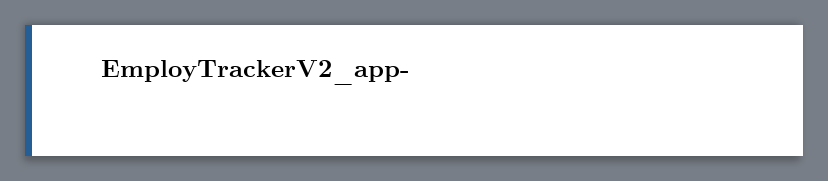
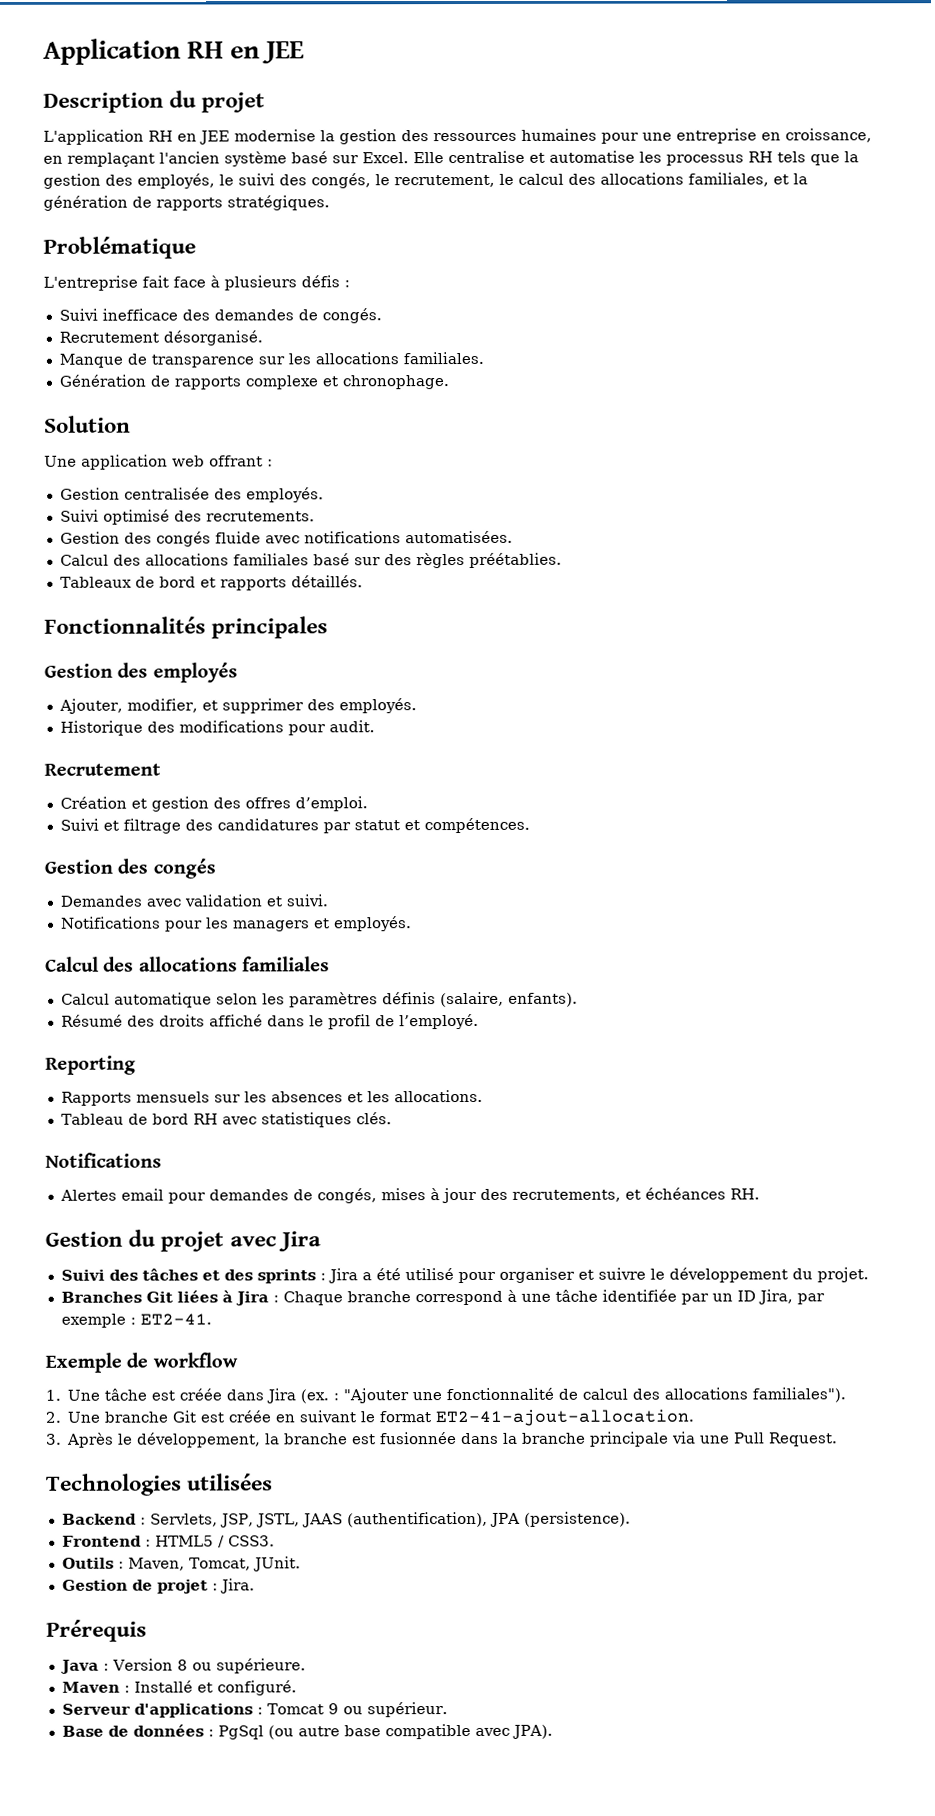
- EmployTrackerV2_app-
+ Application RH en JEE
+ Description du projet
+ L'application RH en JEE modernise la gestion des ressources humaines pour une entreprise en croissance, en remplaçant l'ancien système basé sur Excel. Elle centralise et automatise les processus RH tels que la gestion des employés, le suivi des congés, le recrutement, le calcul des allocations familiales, et la génération de rapports stratégiques.
+ Problématique
+ L'entreprise fait face à plusieurs défis :
+ Suivi inefficace des demandes de congés.
+ Recrutement désorganisé.
+ Manque de transparence sur les allocations familiales.
+ Génération de rapports complexe et chronophage.
+ Solution
+ Une application web offrant :
+ Gestion centralisée des employés.
+ Suivi optimisé des recrutements.
+ Gestion des congés fluide avec notifications automatisées.
+ Calcul des allocations familiales basé sur des règles préétablies.
+ Tableaux de bord et rapports détaillés.
+ Fonctionnalités principales
+ Gestion des employés
+ Ajouter, modifier, et supprimer des employés.
+ Historique des modifications pour audit.
+ Recrutement
+ Création et gestion des offres d’emploi.
+ Suivi et filtrage des candidatures par statut et compétences.
+ Gestion des congés
+ Demandes avec validation et suivi.
+ Notifications pour les managers et employés.
+ Calcul des allocations familiales
+ Calcul automatique selon les paramètres définis (salaire, enfants).
+ Résumé des droits affiché dans le profil de l’employé.
+ Reporting
+ Rapports mensuels sur les absences et les allocations.
+ Tableau de bord RH avec statistiques clés.
+ Notifications
+ Alertes email pour demandes de congés, mises à jour des recrutements, et échéances RH.
+ Gestion du projet avec Jira
+ Suivi des tâches et des sprints : Jira a été utilisé pour organiser et suivre le développement du projet.
+ Branches Git liées à Jira : Chaque branche correspond à une tâche identifiée par un ID Jira, par exemple : ET2-41.
+ Exemple de workflow
+ 1. Une tâche est créée dans Jira (ex. : "Ajouter une fonctionnalité de calcul des allocations familiales").
+ 2. Une branche Git est créée en suivant le format ET2-41-ajout-allocation.
+ 3. Après le développement, la branche est fusionnée dans la branche principale via une Pull Request.
+ Technologies utilisées
+ Backend : Servlets, JSP, JSTL, JAAS (authentification), JPA (persistence).
+ Frontend : HTML5 / CSS3.
+ Outils : Maven, Tomcat, JUnit.
+ Gestion de projet : Jira.
+ Prérequis
+ Java : Version 8 ou supérieure.
+ Maven : Installé et configuré.
+ Serveur d'applications : Tomcat 9 ou supérieur.
+ Base de données : PgSql (ou autre base compatible avec JPA).

